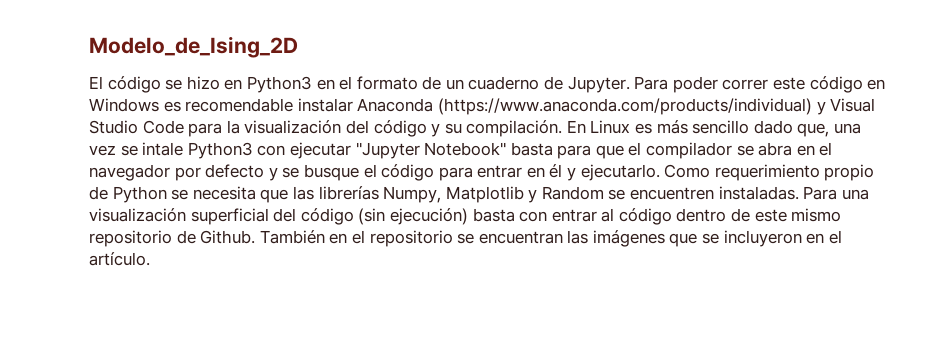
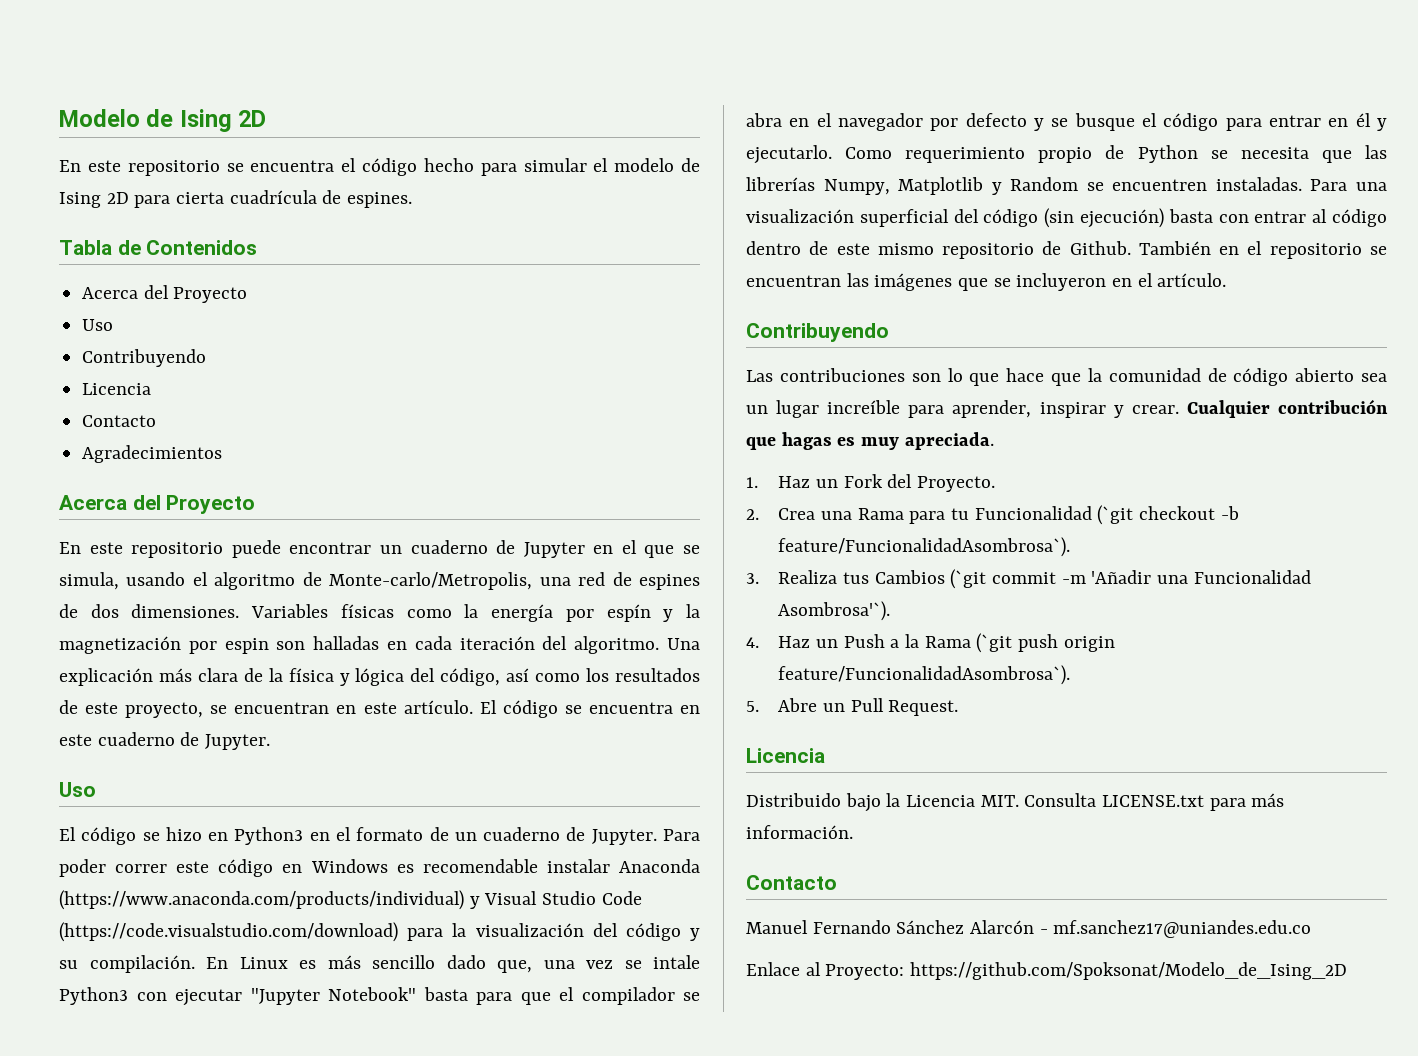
- Modelo_de_Ising_2D
+ Modelo de Ising 2D
+ En este repositorio se encuentra el código hecho para simular el modelo de Ising 2D para cierta cuadrícula de espines.
+ Tabla de Contenidos
+ Acerca del Proyecto
+ Uso
+ Contribuyendo
+ Licencia
+ Contacto
+ Agradecimientos
+ Acerca del Proyecto
+ En este repositorio puede encontrar un cuaderno de Jupyter en el que se simula, usando el algoritmo de Monte-carlo/Metropolis, una red de espines de dos dimensiones. Variables físicas como la energía por espín y la magnetización por espin son halladas en cada iteración del algoritmo. Una explicación más clara de la física y lógica del código, así como los resultados de este proyecto, se encuentran en este artículo. El código se encuentra en este cuaderno de Jupyter.
+ Uso
- Para poder correr este código en Windows es recomendable instalar Anaconda (https://www.anaconda.com/products/individual) y Visual Studio Code para la visualización del código y su compilación.
+ Para poder correr este código en Windows es recomendable instalar Anaconda (https://www.anaconda.com/products/individual) y Visual Studio Code (https://code.visualstudio.com/download) para la visualización del código y su compilación.
  También en el repositorio se encuentran las imágenes que se incluyeron en el artículo.
+ Contribuyendo
+ Las contribuciones son lo que hace que la comunidad de código abierto sea un lugar increíble para aprender, inspirar y crear. Cualquier contribución que hagas es muy apreciada.
+ 1. Haz un Fork del Proyecto.
+ 2. Crea una Rama para tu Funcionalidad (`git checkout -b feature/FuncionalidadAsombrosa`).
+ 3. Realiza tus Cambios (`git commit -m 'Añadir una Funcionalidad Asombrosa'`).
+ 4. Haz un Push a la Rama (`git push origin feature/FuncionalidadAsombrosa`).
+ 5. Abre un Pull Request.
+ Licencia
+ Distribuido bajo la Licencia MIT. Consulta LICENSE.txt para más información.
+ Contacto
+ Manuel Fernando Sánchez Alarcón - mf.sanchez17@uniandes.edu.co
+ Enlace al Proyecto: https://github.com/Spoksonat/Modelo_de_Ising_2D

